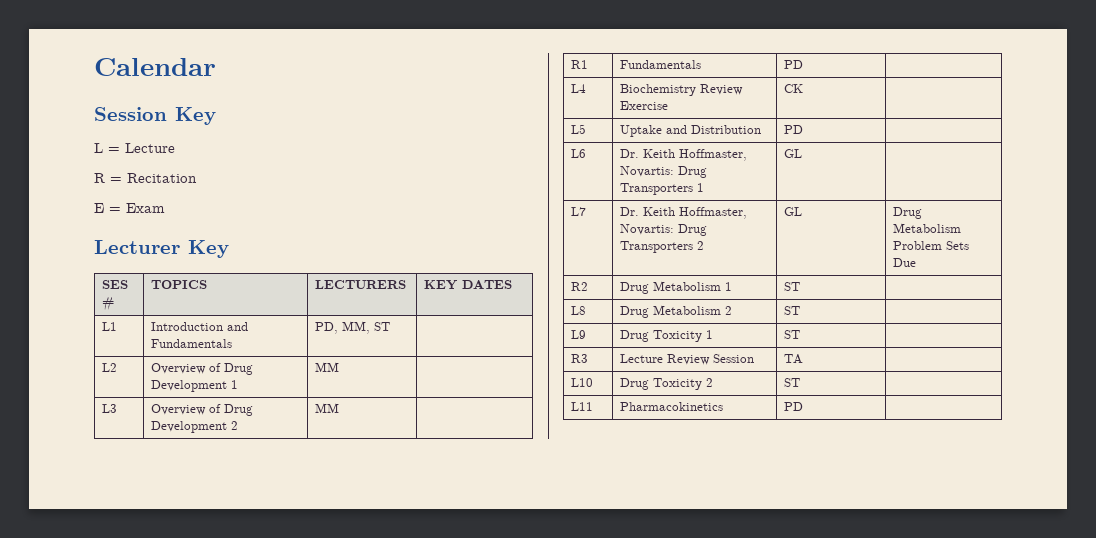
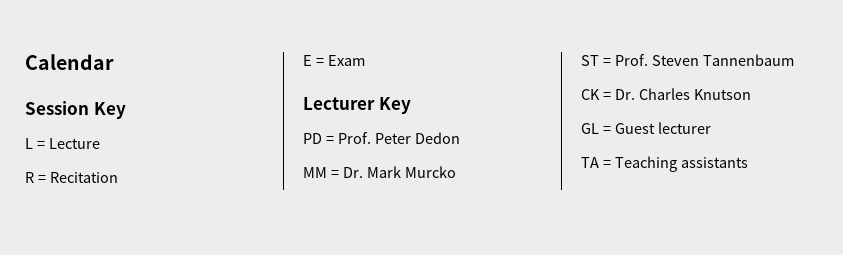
- SES # | TOPICS | LECTURERS | KEY DATES
- L1 | Introduction and Fundamentals | PD, MM, ST |
- L2 | Overview of Drug Development 1 | MM |
- L3 | Overview of Drug Development 2 | MM |
- R1 | Fundamentals | PD |
- L4 | Biochemistry Review Exercise | CK |
- L5 | Uptake and Distribution | PD |
- L6 | Dr. Keith Hoffmaster, Novartis: Drug Transporters 1 | GL |
- L7 | Dr. Keith Hoffmaster, Novartis: Drug Transporters 2 | GL | Drug Metabolism Problem Sets Due
- R2 | Drug Metabolism 1 | ST |
- L8 | Drug Metabolism 2 | ST |
- L9 | Drug Toxicity 1 | ST |
- R3 | Lecture Review Session | TA |
- L10 | Drug Toxicity 2 | ST |
- L11 | Pharmacokinetics | PD |
+ PD = Prof. Peter Dedon
+ MM = Dr. Mark Murcko
+ ST = Prof. Steven Tannenbaum
+ CK = Dr. Charles Knutson
+ GL = Guest lecturer
+ TA = Teaching assistants

